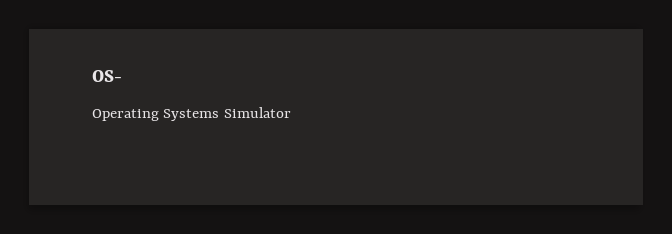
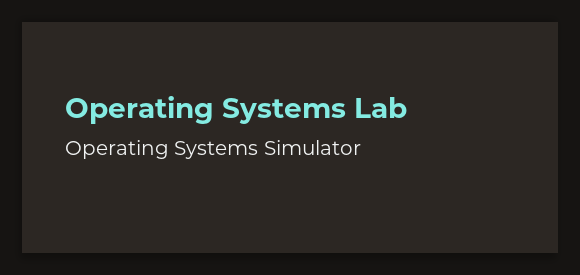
- OS-
+ Operating Systems Lab

